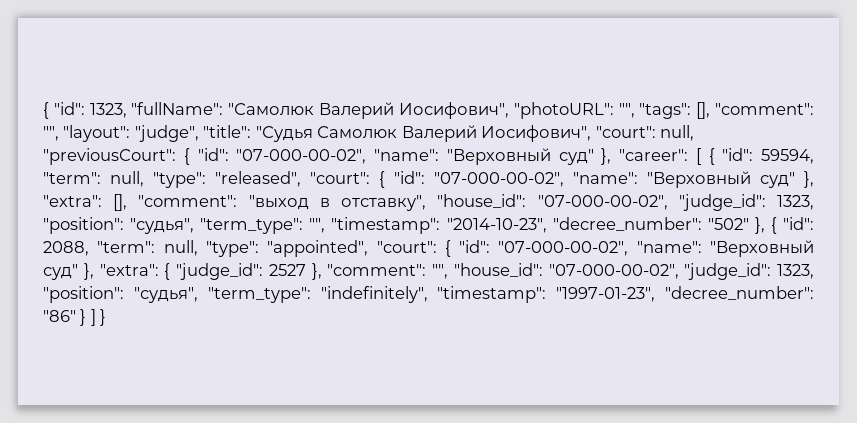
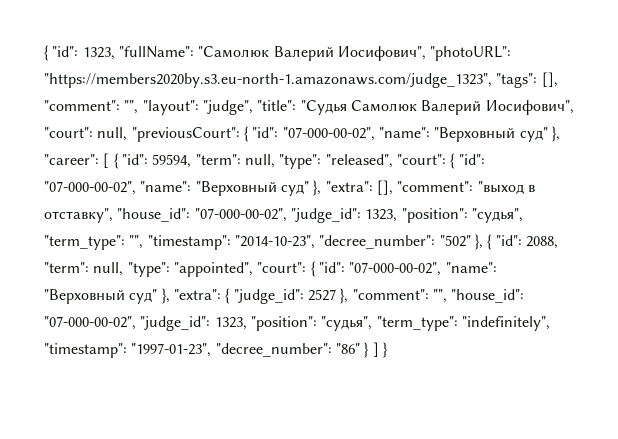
- "", "tags":
+ "https://members2020by.s3.eu-north-1.amazonaws.com/judge_1323", "tags":

